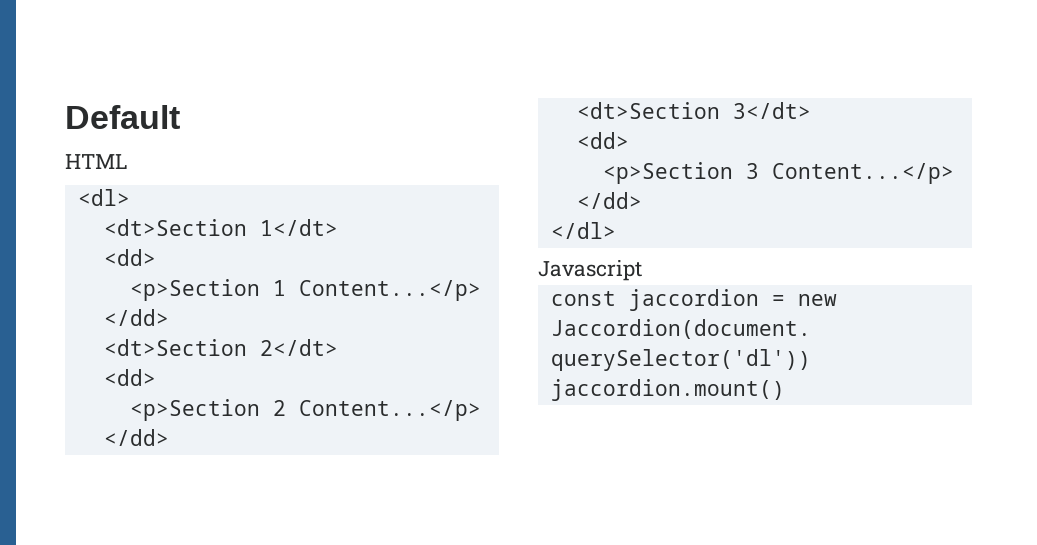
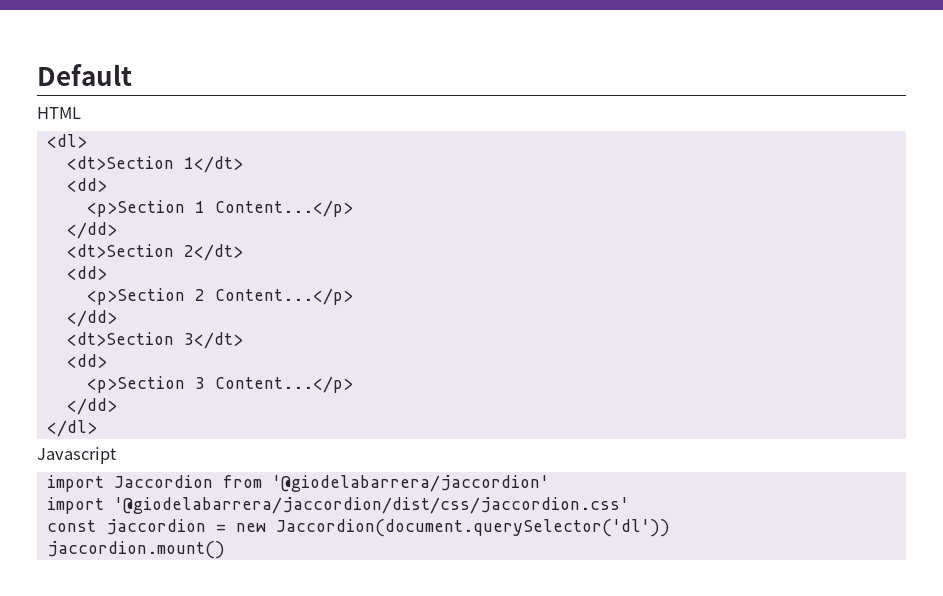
+ import Jaccordion from '@giodelabarrera/jaccordion'
+ import '@giodelabarrera/jaccordion/dist/css/jaccordion.css'

